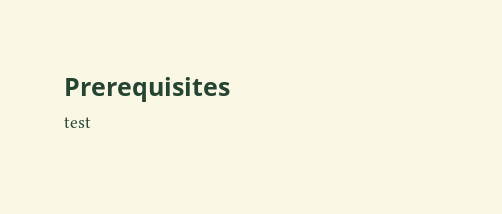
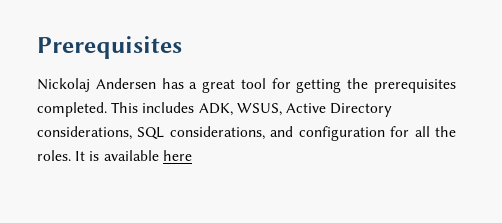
- test
+ Nickolaj Andersen has a great tool for getting the prerequisites completed. This includes ADK, WSUS, Active Directory considerations, SQL considerations, and configuration for all the roles. It is available here

